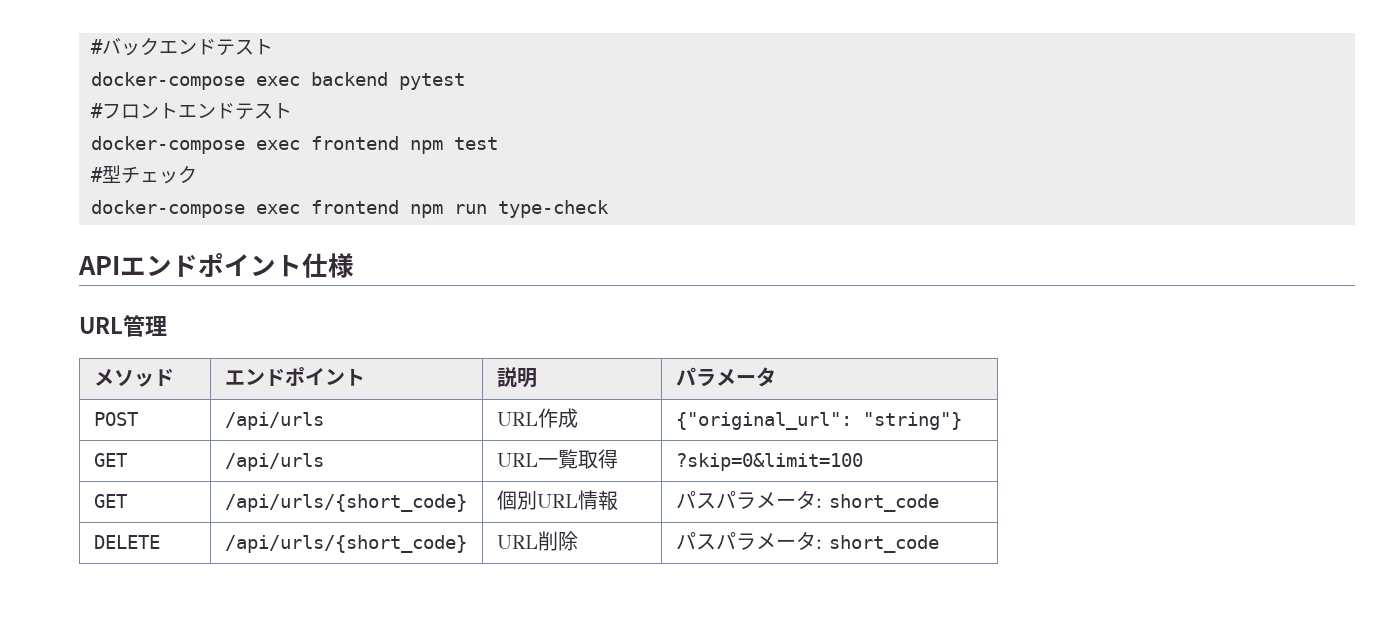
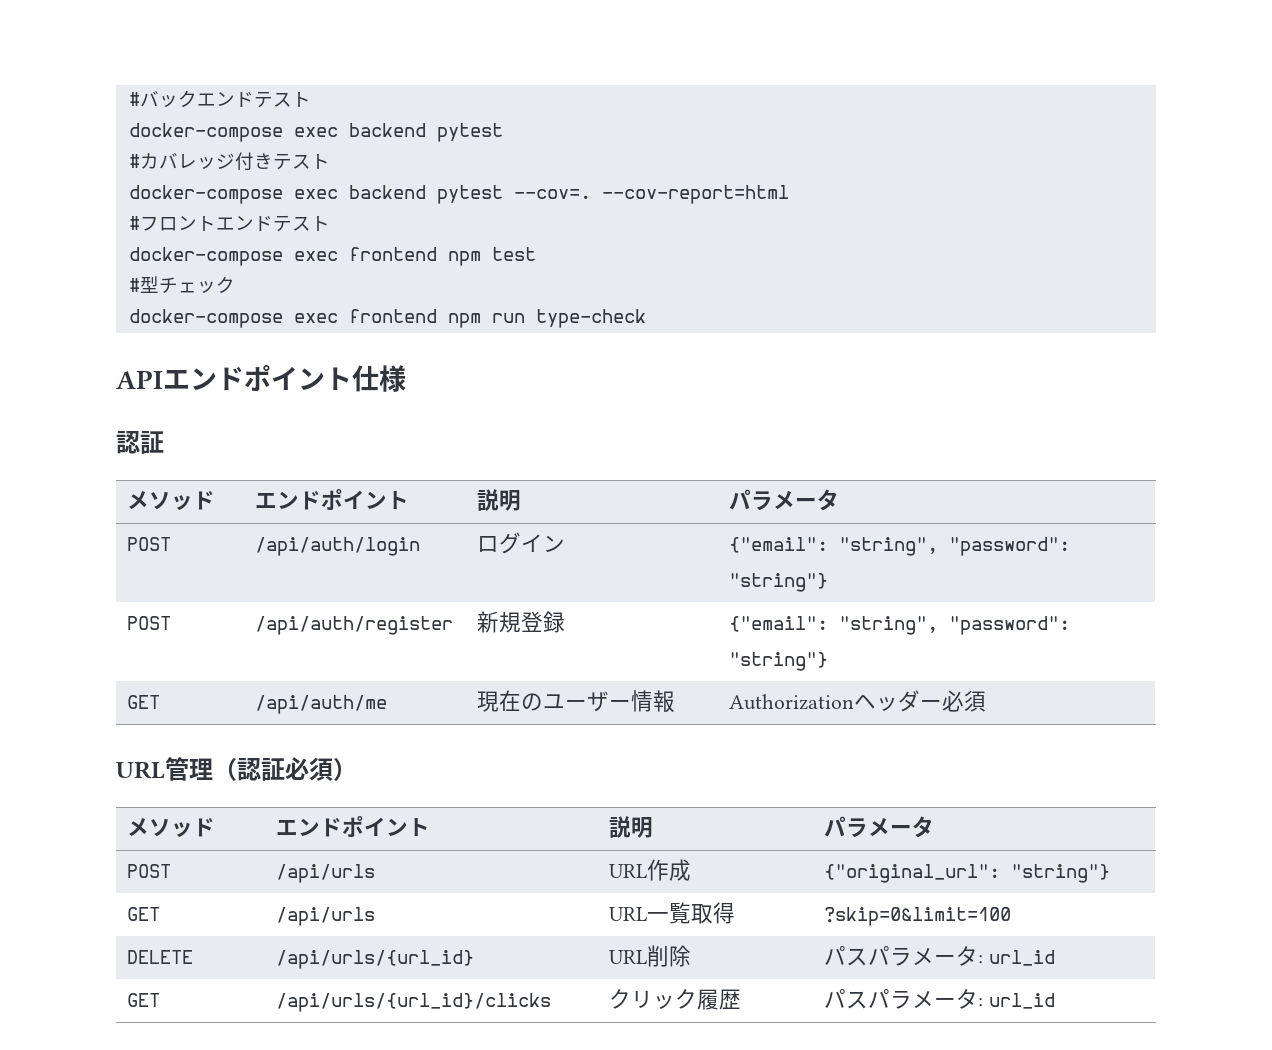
+ #カバレッジ付きテスト
+ docker-compose exec backend pytest --cov=. --cov-report=html
  APIエンドポイント仕様
+ 認証
+ メソッド | エンドポイント | 説明 | パラメータ
+ POST | /api/auth/login | ログイン | {"email": "string", "password": "string"}
+ POST | /api/auth/register | 新規登録 | {"email": "string", "password": "string"}
+ GET | /api/auth/me | 現在のユーザー情報 | Authorizationヘッダー必須
- URL管理
+ URL管理（認証必須）
- GET | /api/urls/{short_code} | 個別URL情報 | パスパラメータ: short_code
- DELETE | /api/urls/{short_code} | URL削除 | パスパラメータ: short_code
+ DELETE | /api/urls/{url_id} | URL削除 | パスパラメータ: url_id
+ GET | /api/urls/{url_id}/clicks | クリック履歴 | パスパラメータ: url_id

